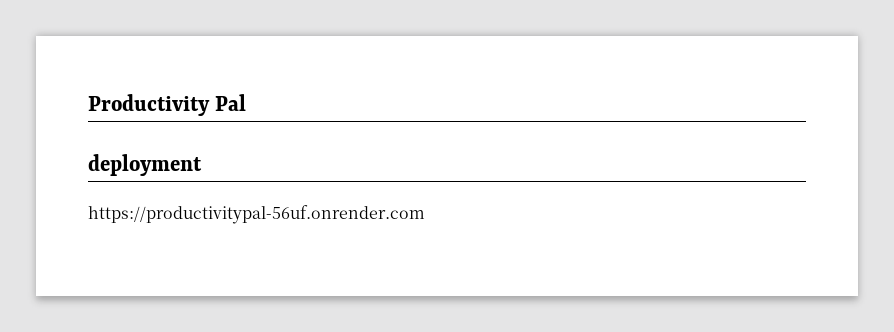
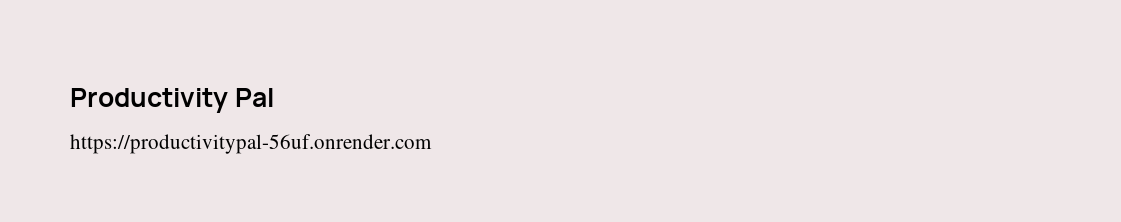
- deployment

